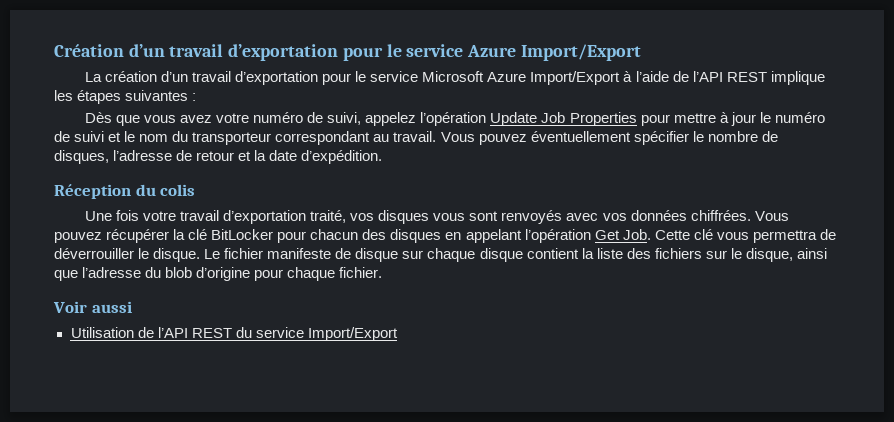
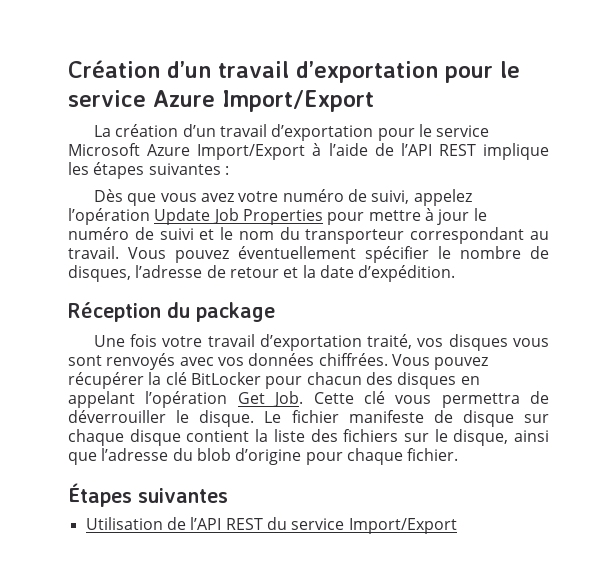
- Réception du colis
+ Réception du package
- Voir aussi
+ Étapes suivantes

